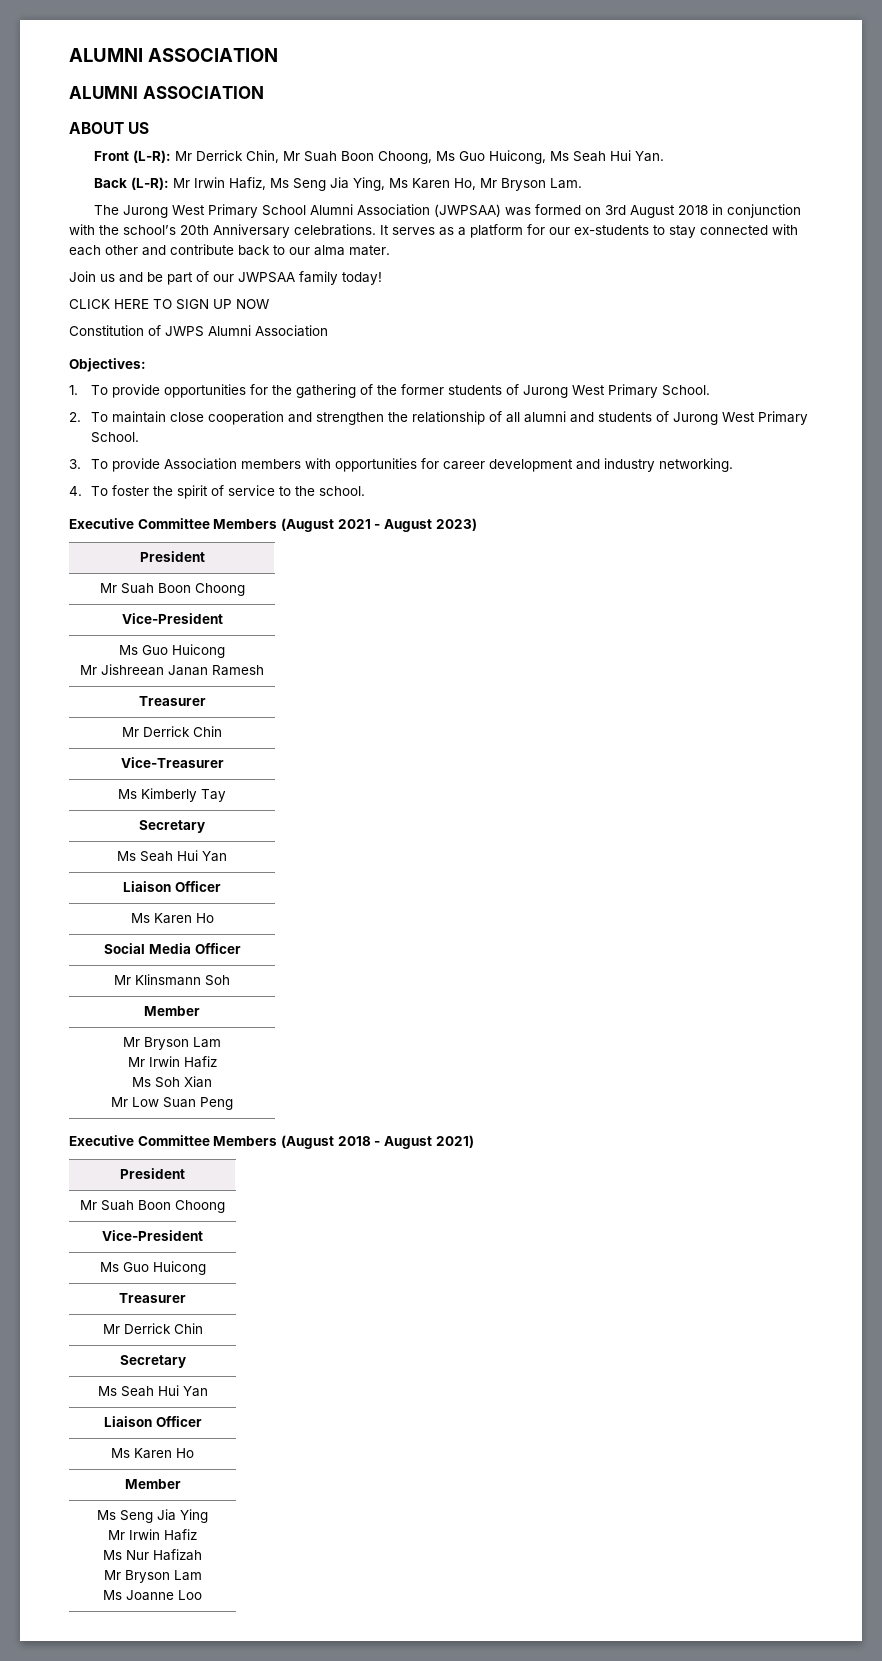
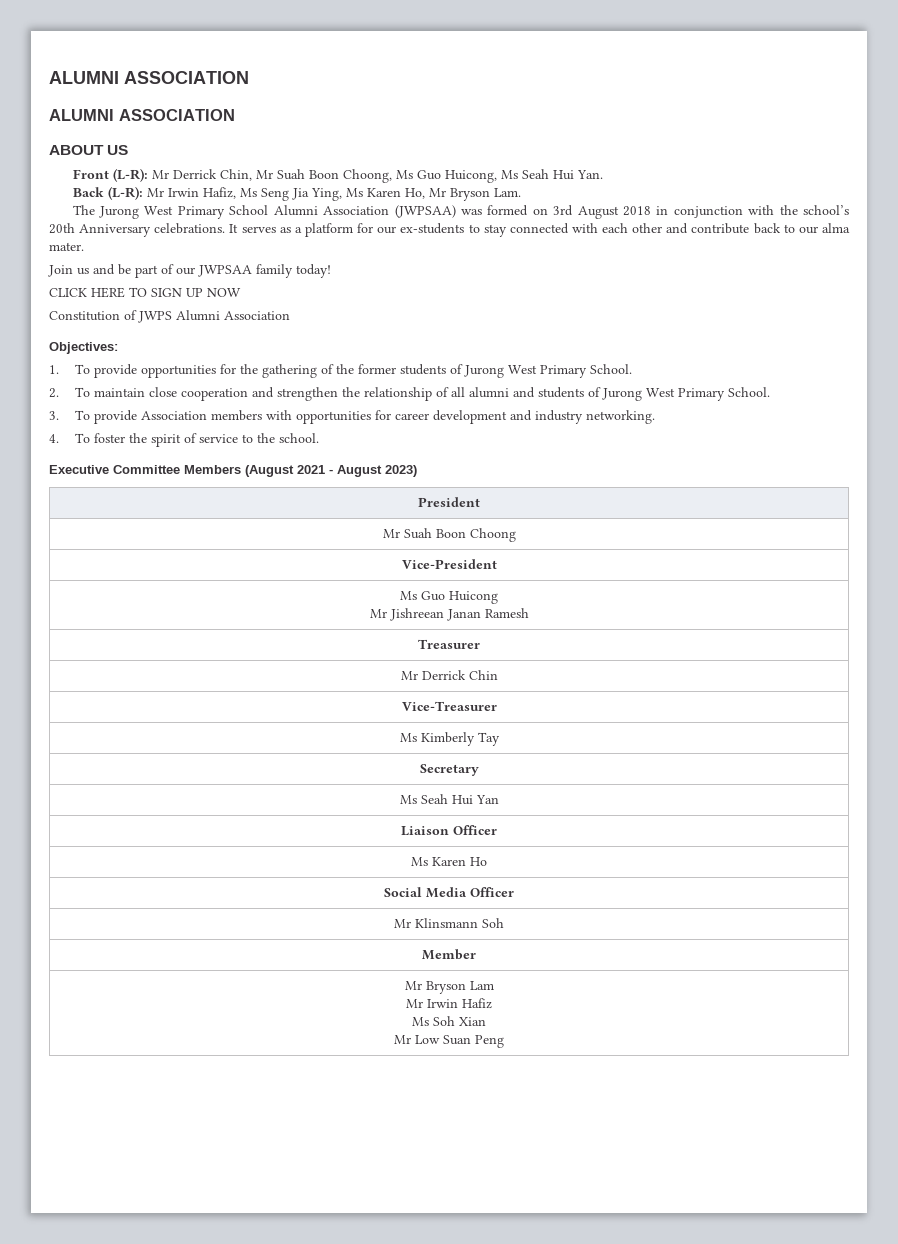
- Executive Committee Members (August 2018 - August 2021)
- President
- Mr Suah Boon Choong
- Vice-President
- Ms Guo Huicong
- Treasurer
- Mr Derrick Chin
- Secretary
- Ms Seah Hui Yan
- Liaison Officer
- Ms Karen Ho
- Member
- Ms Seng Jia Ying
- Mr Irwin Hafiz
- Ms Nur Hafizah
- Mr Bryson Lam
- Ms Joanne Loo

